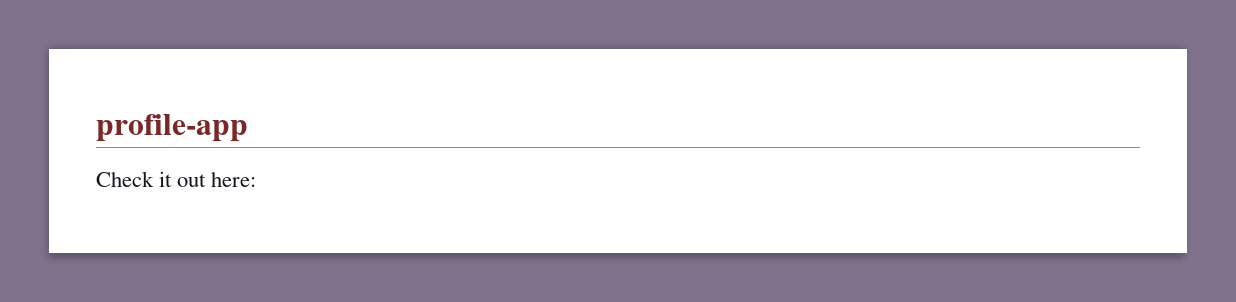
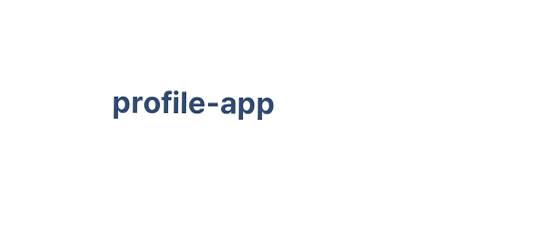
- Check it out here:

